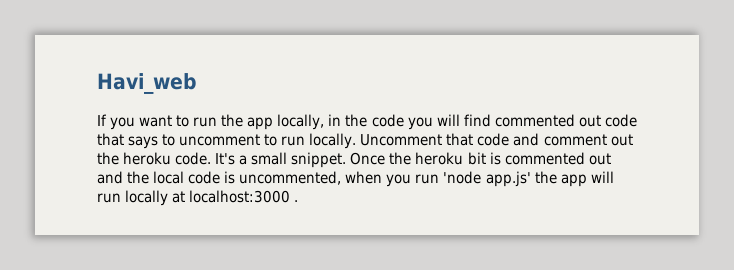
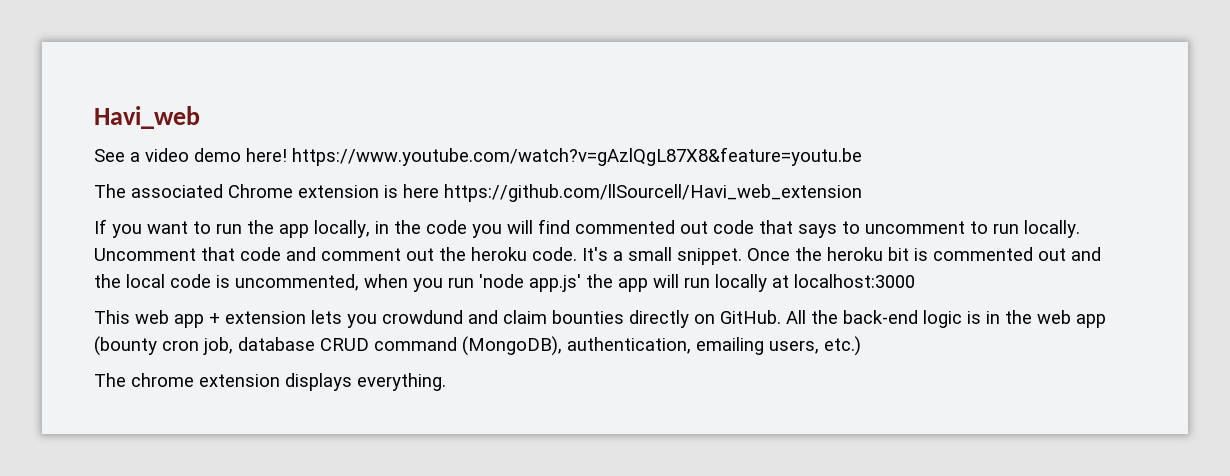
+ See a video demo here! https://www.youtube.com/watch?v=gAzlQgL87X8&feature=youtu.be
+ The associated Chrome extension is here https://github.com/llSourcell/Havi_web_extension
- Once the heroku bit is commented out and the local code is uncommented, when you run 'node app.js' the app will run locally at localhost:3000 .
+ Once the heroku bit is commented out and the local code is uncommented, when you run 'node app.js' the app will run locally at localhost:3000
+ This web app + extension lets you crowdund and claim bounties directly on GitHub. All the back-end logic is in the web app (bounty cron job, database CRUD command (MongoDB), authentication, emailing users, etc.)
+ The chrome extension displays everything.

